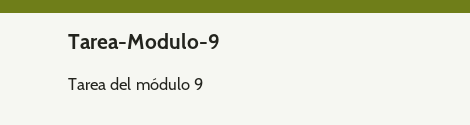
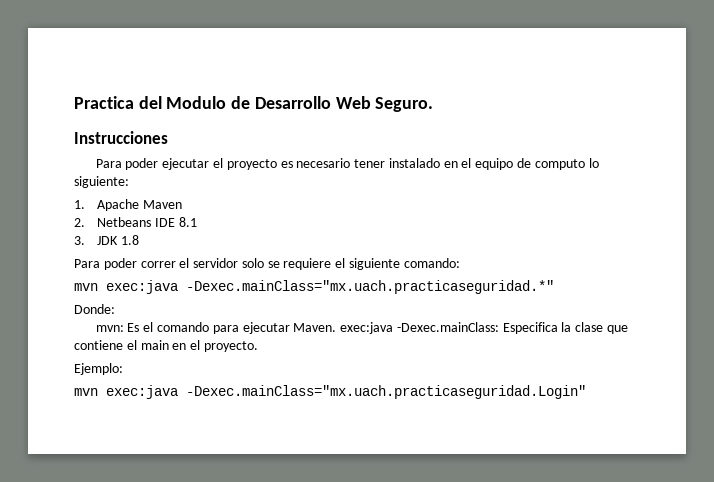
- Tarea-Modulo-9
- Tarea del módulo 9
+ Practica del Modulo de Desarrollo Web Seguro.
+ Instrucciones
+ Para poder ejecutar el proyecto es necesario tener instalado en el equipo de computo lo siguiente:
+ 1. Apache Maven
+ 2. Netbeans IDE 8.1
+ 3. JDK 1.8
+ Para poder correr el servidor solo se requiere el siguiente comando:
+ mvn exec:java -Dexec.mainClass="mx.uach.practicaseguridad.*"
+ Donde:
+ mvn: Es el comando para ejecutar Maven. exec:java -Dexec.mainClass: Especifica la clase que contiene el main en el proyecto.
+ Ejemplo:
+ mvn exec:java -Dexec.mainClass="mx.uach.practicaseguridad.Login"

